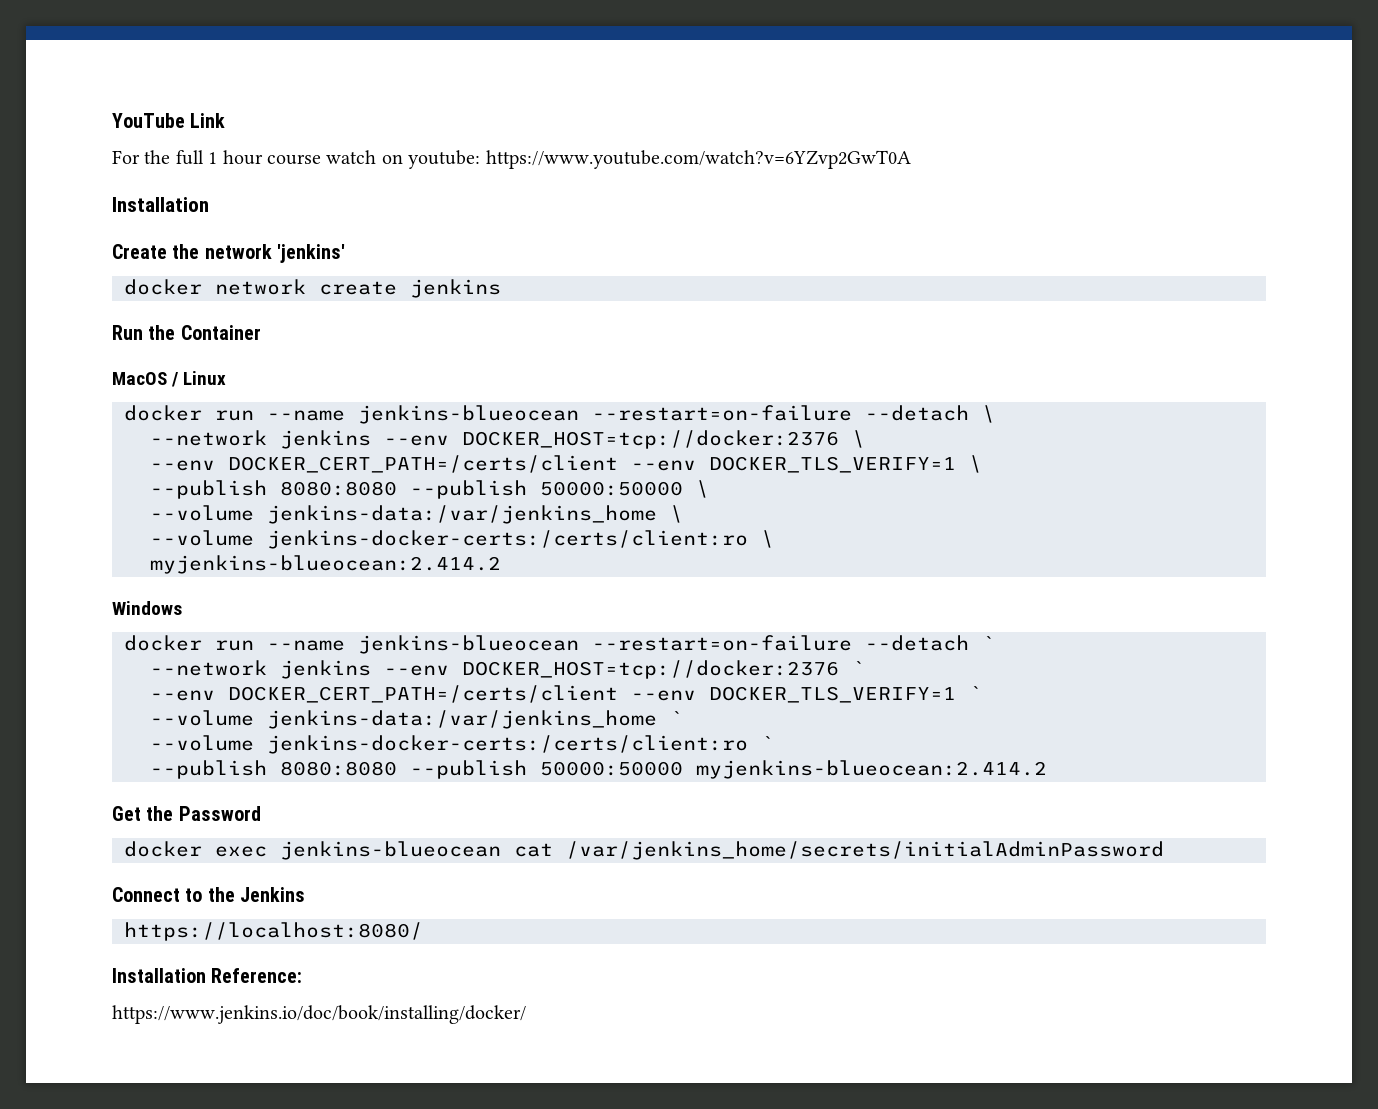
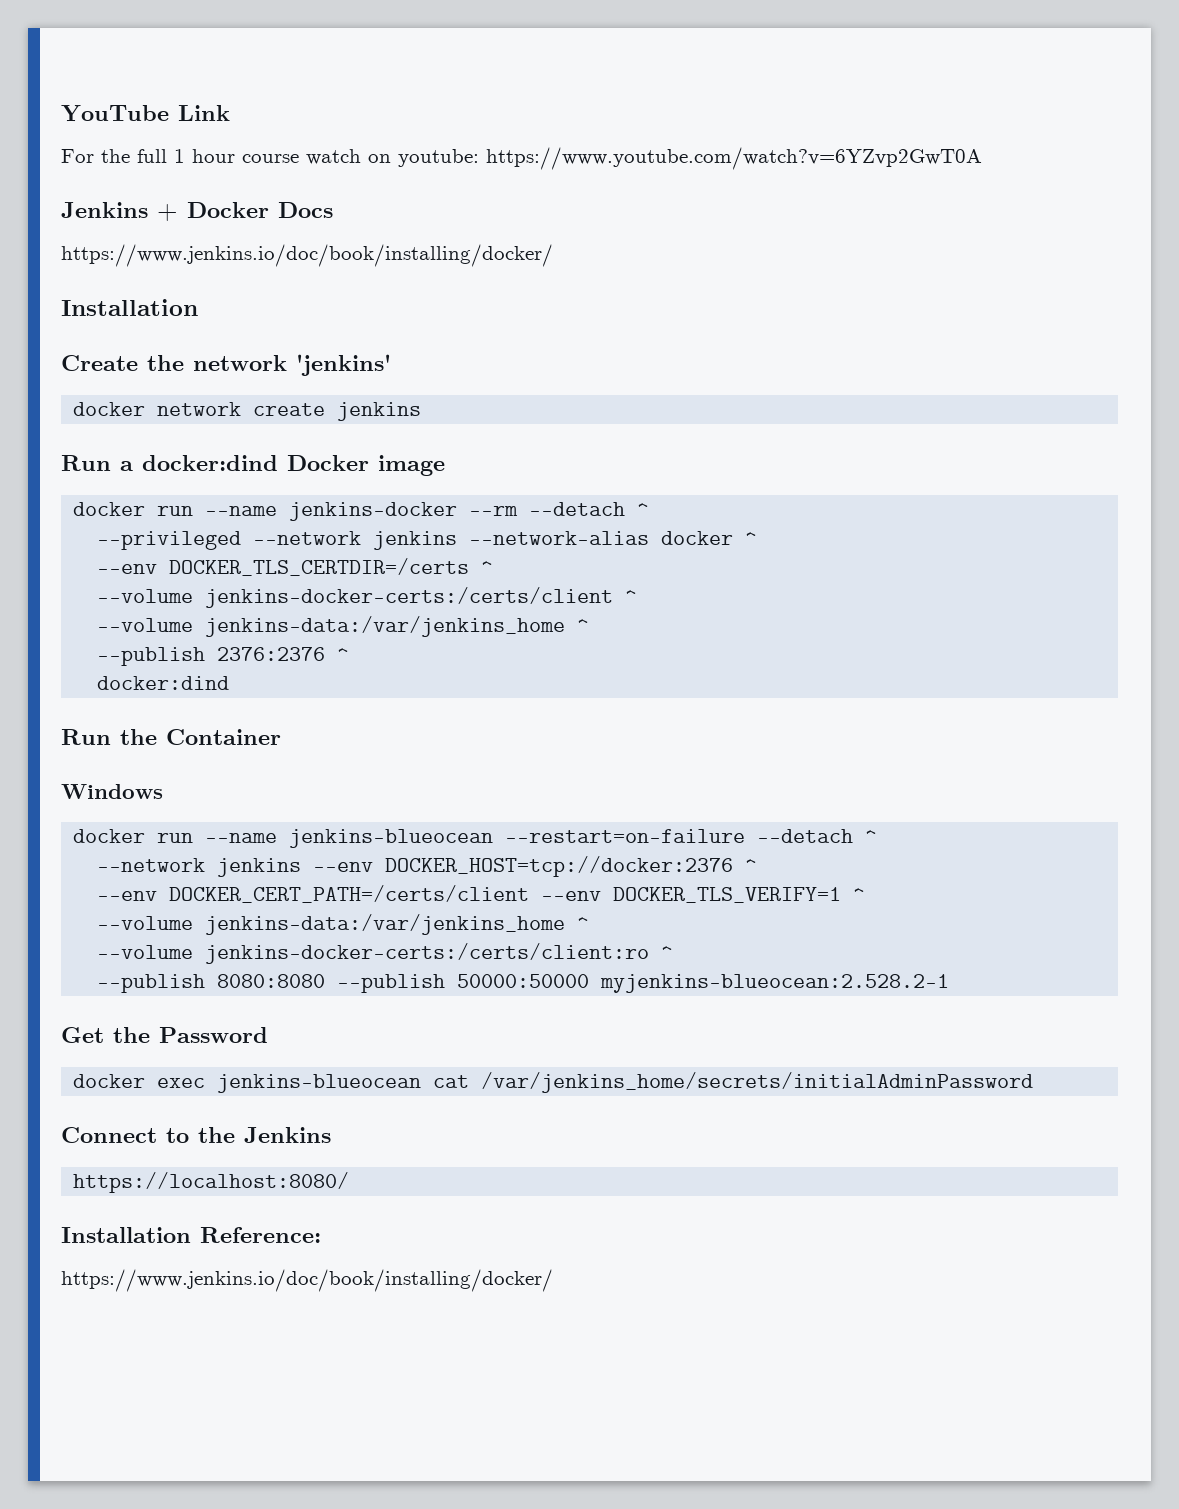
+ Jenkins + Docker Docs
+ https://www.jenkins.io/doc/book/installing/docker/
+ Run a docker:dind Docker image
+ docker run --name jenkins-docker --rm --detach ^
+ --privileged --network jenkins --network-alias docker ^
+ --env DOCKER_TLS_CERTDIR=/certs ^
+ --volume jenkins-docker-certs:/certs/client ^
+ --volume jenkins-data:/var/jenkins_home ^
+ --publish 2376:2376 ^
+ docker:dind
  Run the Container
- MacOS / Linux
- docker run --name jenkins-blueocean --restart=on-failure --detach \
- --network jenkins --env DOCKER_HOST=tcp://docker:2376 \
- --env DOCKER_CERT_PATH=/certs/client --env DOCKER_TLS_VERIFY=1 \
- --publish 8080:8080 --publish 50000:50000 \
- --volume jenkins-data:/var/jenkins_home \
- --volume jenkins-docker-certs:/certs/client:ro \
- myjenkins-blueocean:2.414.2
- docker run --name jenkins-blueocean --restart=on-failure --detach `
- --network jenkins --env DOCKER_HOST=tcp://docker:2376 `
- --env DOCKER_CERT_PATH=/certs/client --env DOCKER_TLS_VERIFY=1 `
- --volume jenkins-data:/var/jenkins_home `
- --volume jenkins-docker-certs:/certs/client:ro `
- --publish 8080:8080 --publish 50000:50000 myjenkins-blueocean:2.414.2
+ docker run --name jenkins-blueocean --restart=on-failure --detach ^
+ --network jenkins --env DOCKER_HOST=tcp://docker:2376 ^
+ --env DOCKER_CERT_PATH=/certs/client --env DOCKER_TLS_VERIFY=1 ^
+ --volume jenkins-data:/var/jenkins_home ^
+ --volume jenkins-docker-certs:/certs/client:ro ^
+ --publish 8080:8080 --publish 50000:50000 myjenkins-blueocean:2.528.2-1

